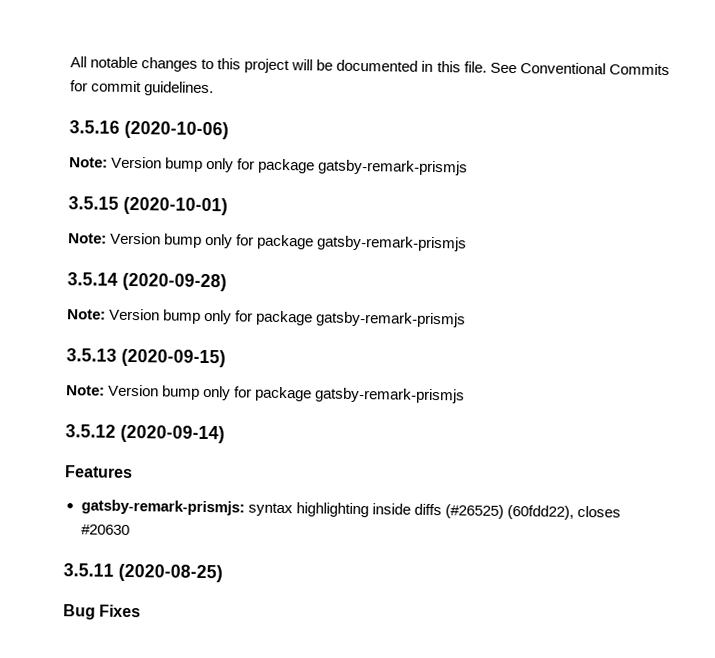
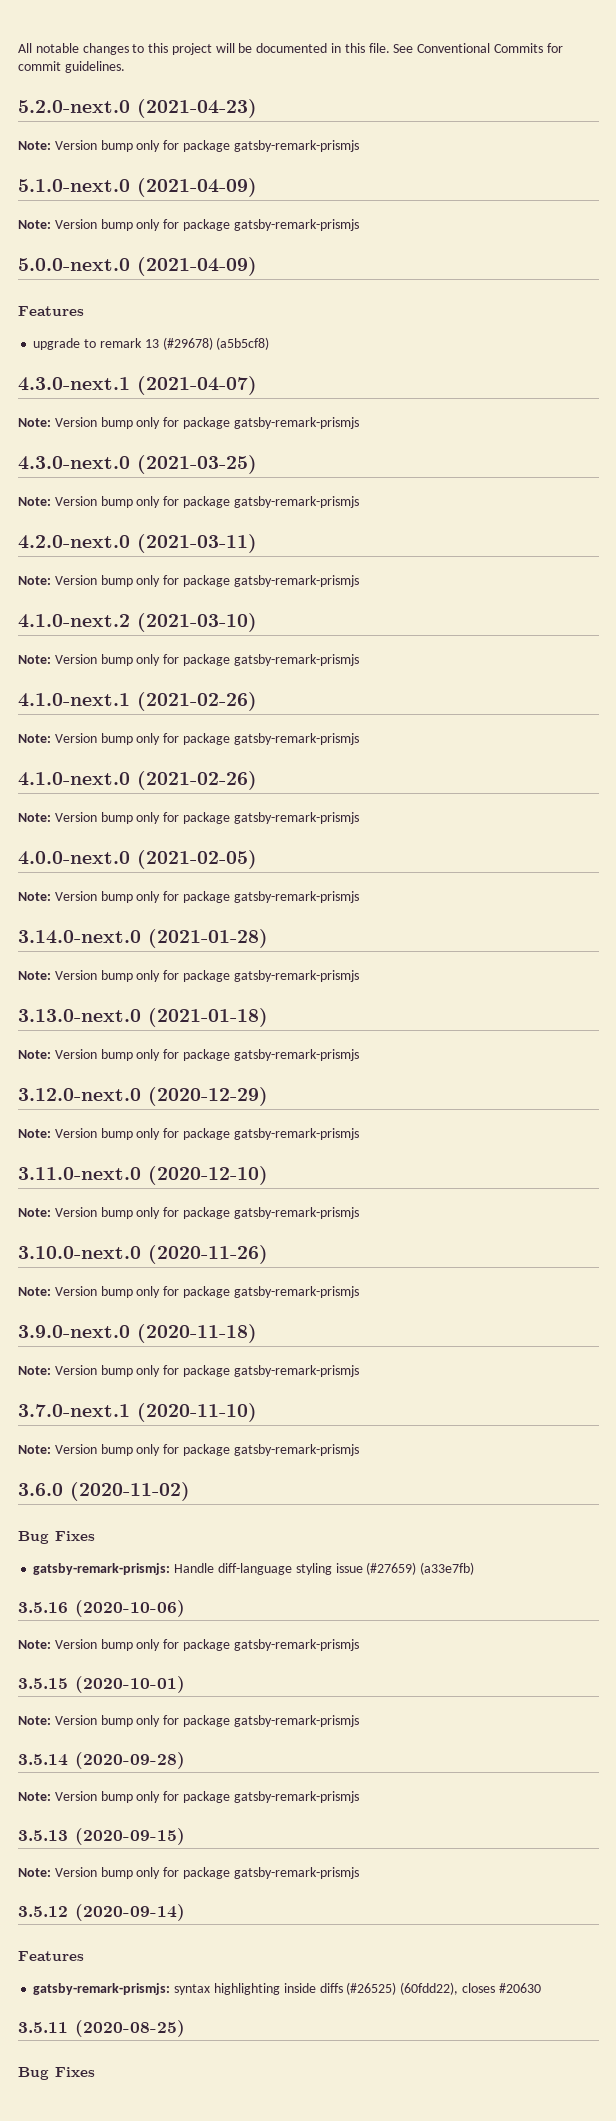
+ 5.2.0-next.0 (2021-04-23)
+ Note: Version bump only for package gatsby-remark-prismjs
+ 5.1.0-next.0 (2021-04-09)
+ Note: Version bump only for package gatsby-remark-prismjs
+ 5.0.0-next.0 (2021-04-09)
+ Features
+ upgrade to remark 13 (#29678) (a5b5cf8)
+ 4.3.0-next.1 (2021-04-07)
+ Note: Version bump only for package gatsby-remark-prismjs
+ 4.3.0-next.0 (2021-03-25)
+ Note: Version bump only for package gatsby-remark-prismjs
+ 4.2.0-next.0 (2021-03-11)
+ Note: Version bump only for package gatsby-remark-prismjs
+ 4.1.0-next.2 (2021-03-10)
+ Note: Version bump only for package gatsby-remark-prismjs
+ 4.1.0-next.1 (2021-02-26)
+ Note: Version bump only for package gatsby-remark-prismjs
+ 4.1.0-next.0 (2021-02-26)
+ Note: Version bump only for package gatsby-remark-prismjs
+ 4.0.0-next.0 (2021-02-05)
+ Note: Version bump only for package gatsby-remark-prismjs
+ 3.14.0-next.0 (2021-01-28)
+ Note: Version bump only for package gatsby-remark-prismjs
+ 3.13.0-next.0 (2021-01-18)
+ Note: Version bump only for package gatsby-remark-prismjs
+ 3.12.0-next.0 (2020-12-29)
+ Note: Version bump only for package gatsby-remark-prismjs
+ 3.11.0-next.0 (2020-12-10)
+ Note: Version bump only for package gatsby-remark-prismjs
+ 3.10.0-next.0 (2020-11-26)
+ Note: Version bump only for package gatsby-remark-prismjs
+ 3.9.0-next.0 (2020-11-18)
+ Note: Version bump only for package gatsby-remark-prismjs
+ 3.7.0-next.1 (2020-11-10)
+ Note: Version bump only for package gatsby-remark-prismjs
+ 3.6.0 (2020-11-02)
+ Bug Fixes
+ gatsby-remark-prismjs: Handle diff-language styling issue (#27659) (a33e7fb)

